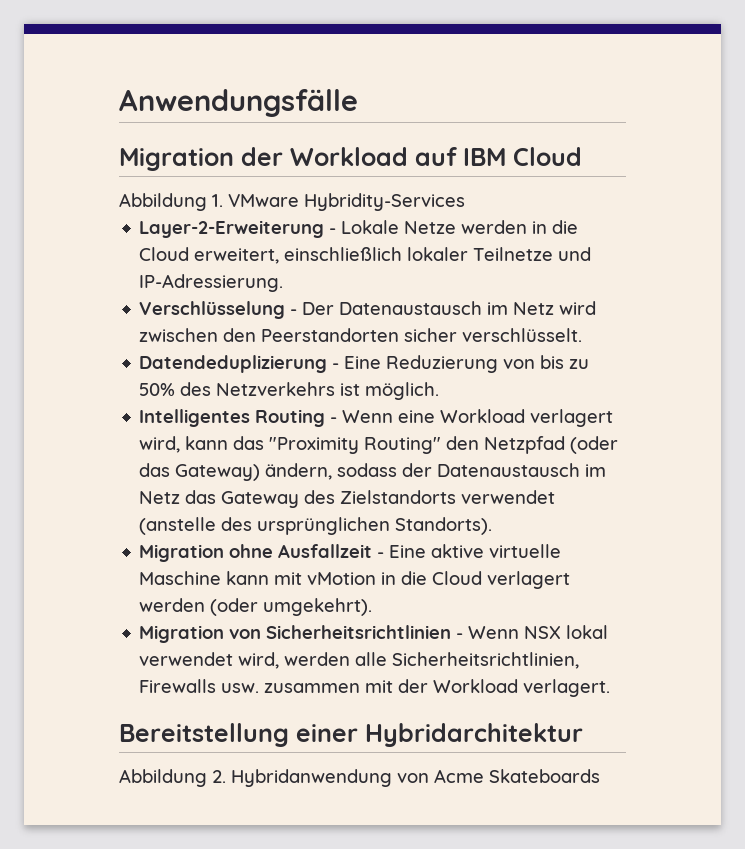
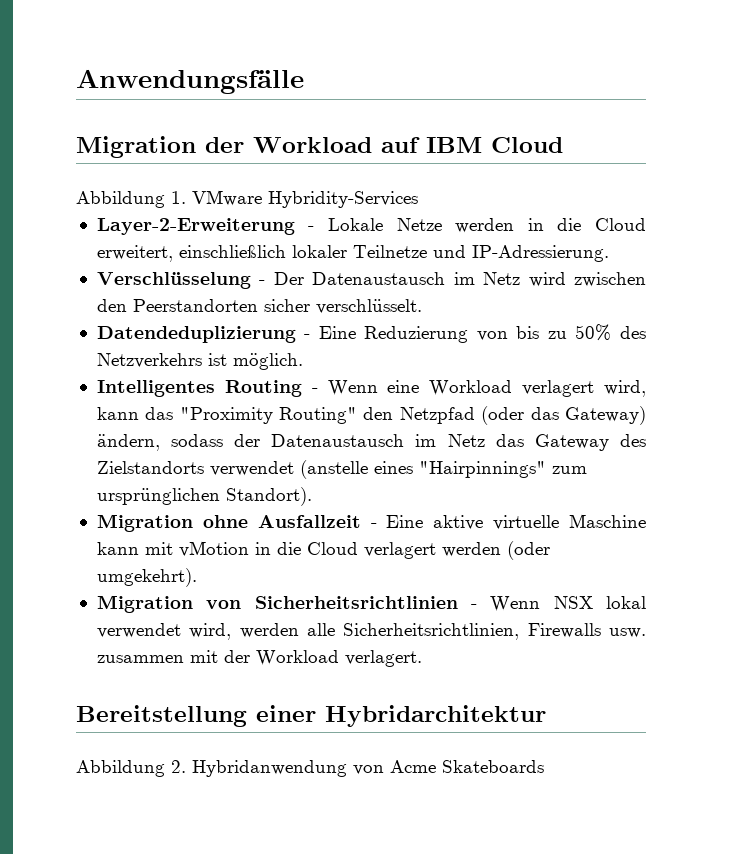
- Intelligentes Routing - Wenn eine Workload verlagert wird, kann das "Proximity Routing" den Netzpfad (oder das Gateway) ändern, sodass der Datenaustausch im Netz das Gateway des Zielstandorts verwendet (anstelle des ursprünglichen Standorts).
+ Intelligentes Routing - Wenn eine Workload verlagert wird, kann das "Proximity Routing" den Netzpfad (oder das Gateway) ändern, sodass der Datenaustausch im Netz das Gateway des Zielstandorts verwendet (anstelle eines "Hairpinnings" zum ursprünglichen Standort).

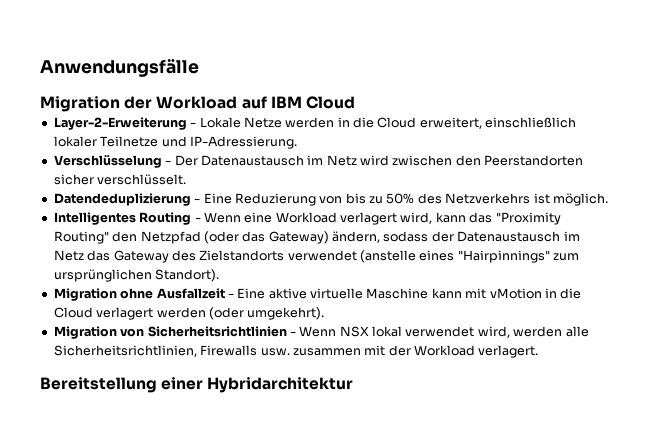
- Abbildung 1. VMware Hybridity-Services
- Abbildung 2. Hybridanwendung von Acme Skateboards

